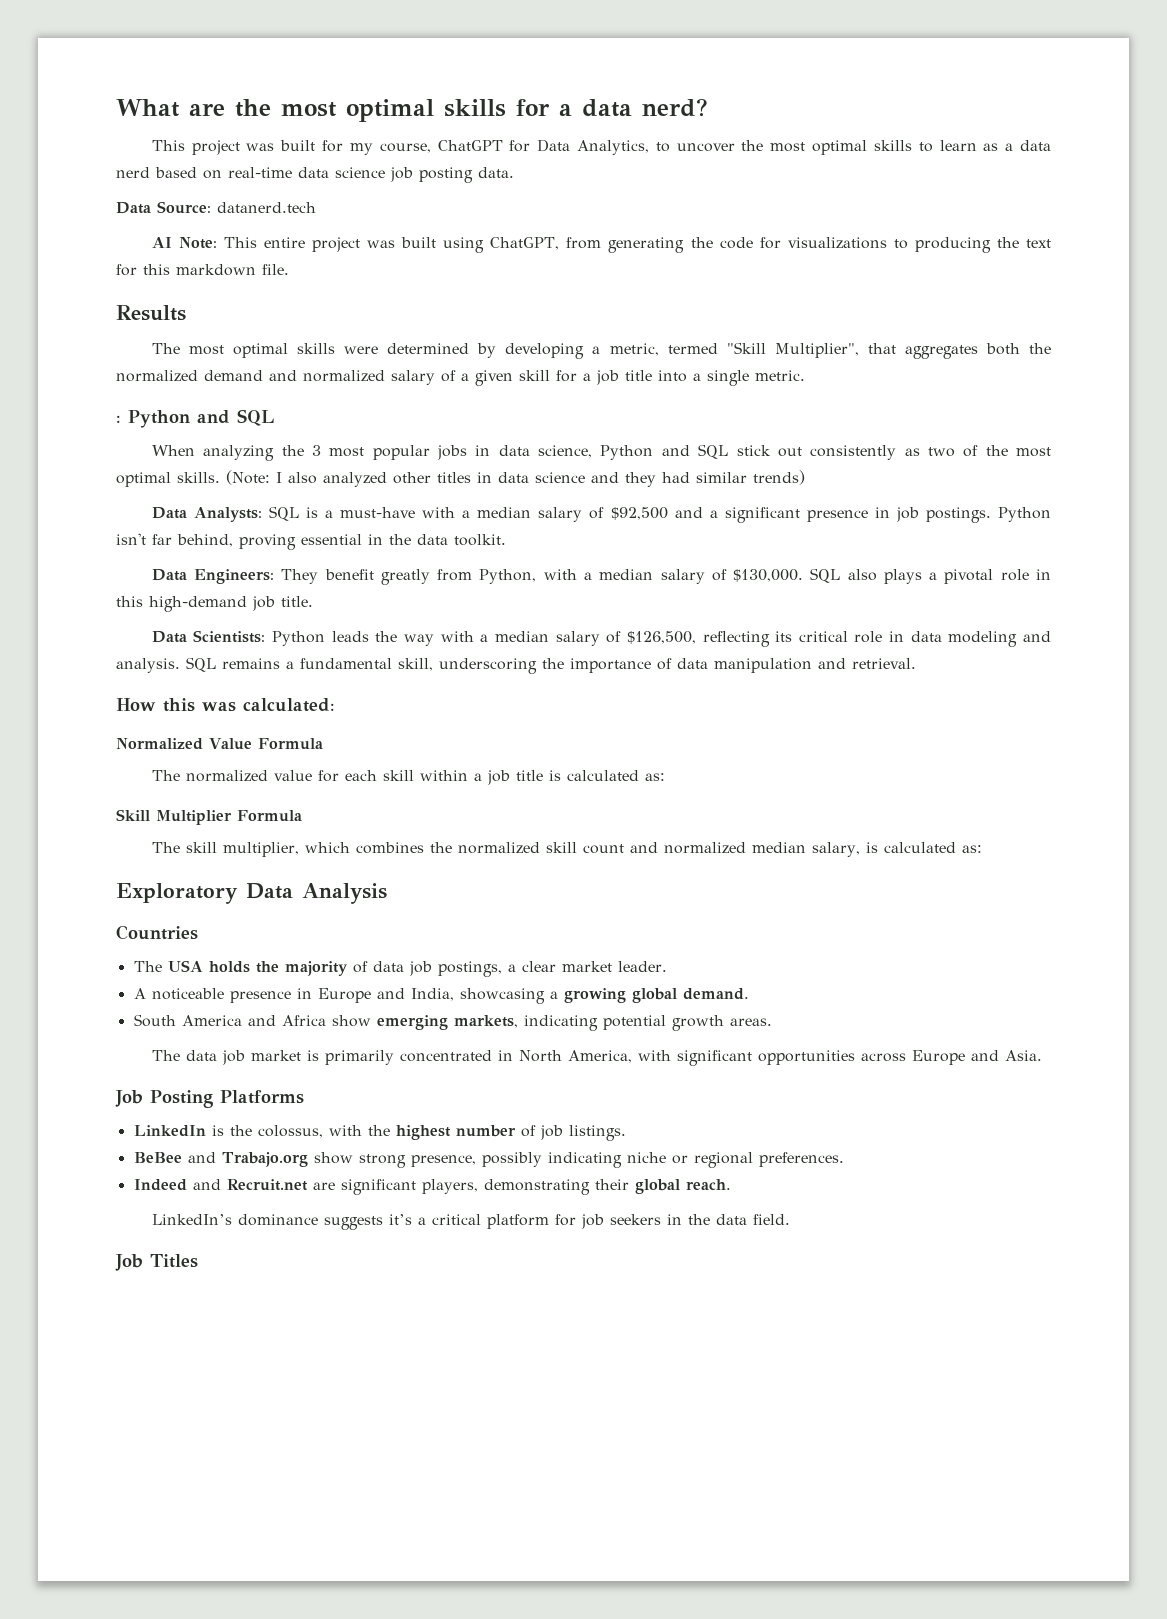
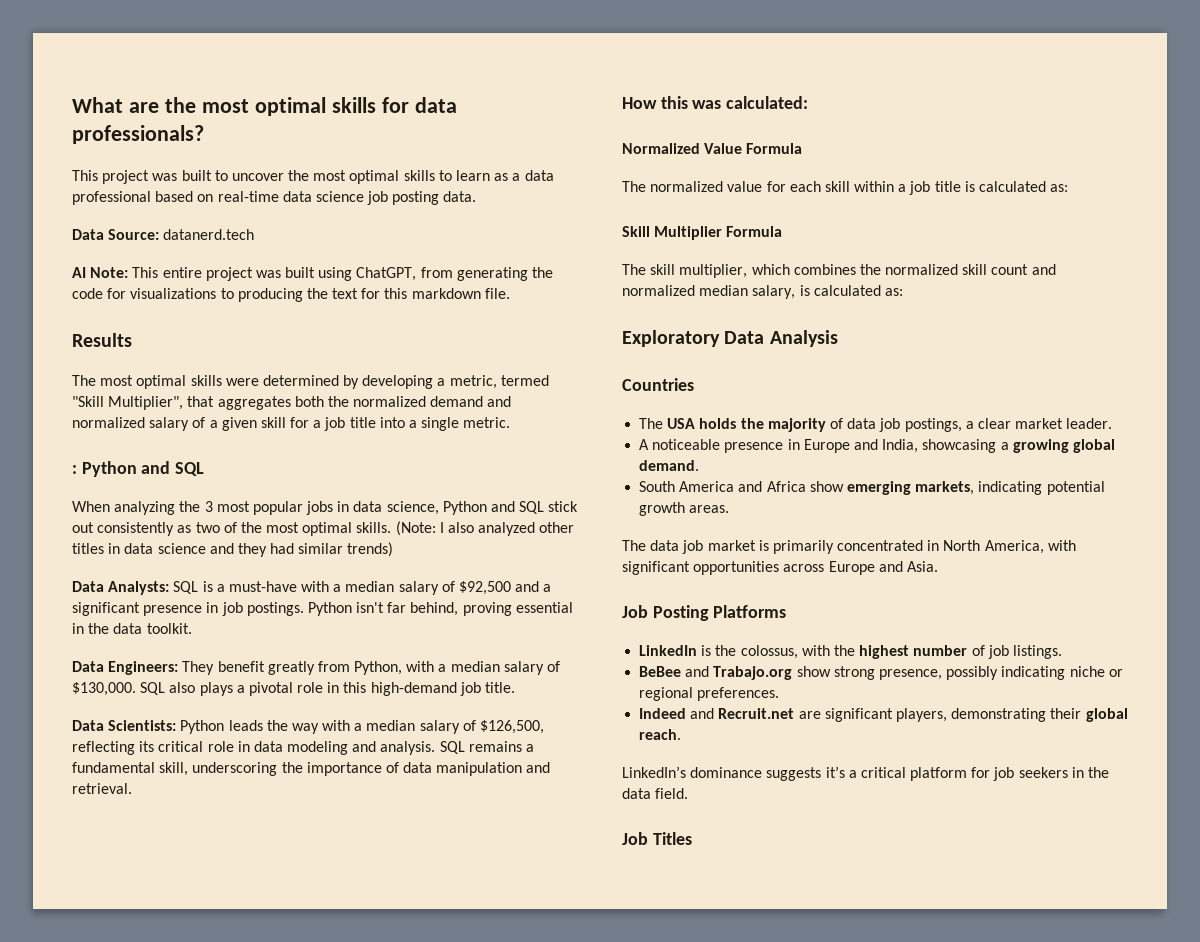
- What are the most optimal skills for a data nerd?
+ What are the most optimal skills for data professionals?
- This project was built for my course, ChatGPT for Data Analytics, to uncover the most optimal skills to learn as a data nerd based on real-time data science job posting data.
+ This project was built to uncover the most optimal skills to learn as a data professional based on real-time data science job posting data.

